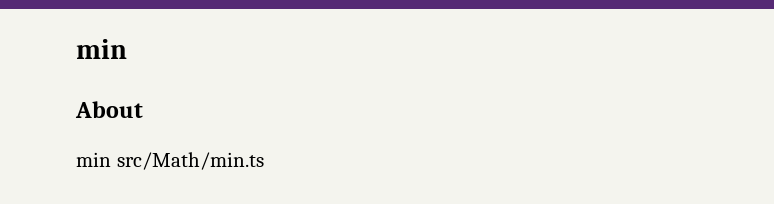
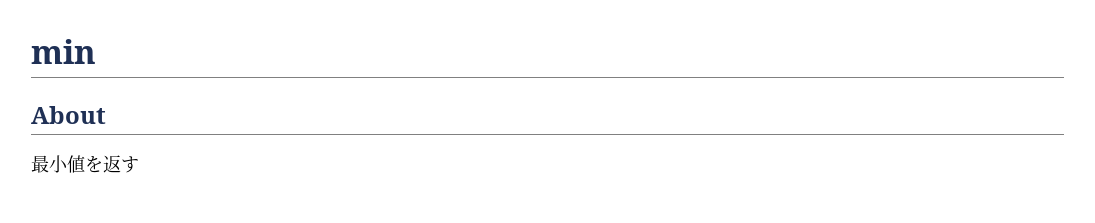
- min src/Math/min.ts
+ 最小値を返す

